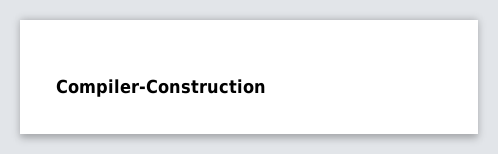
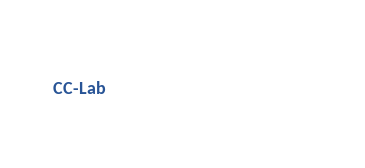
- Compiler-Construction
+ CC-Lab

